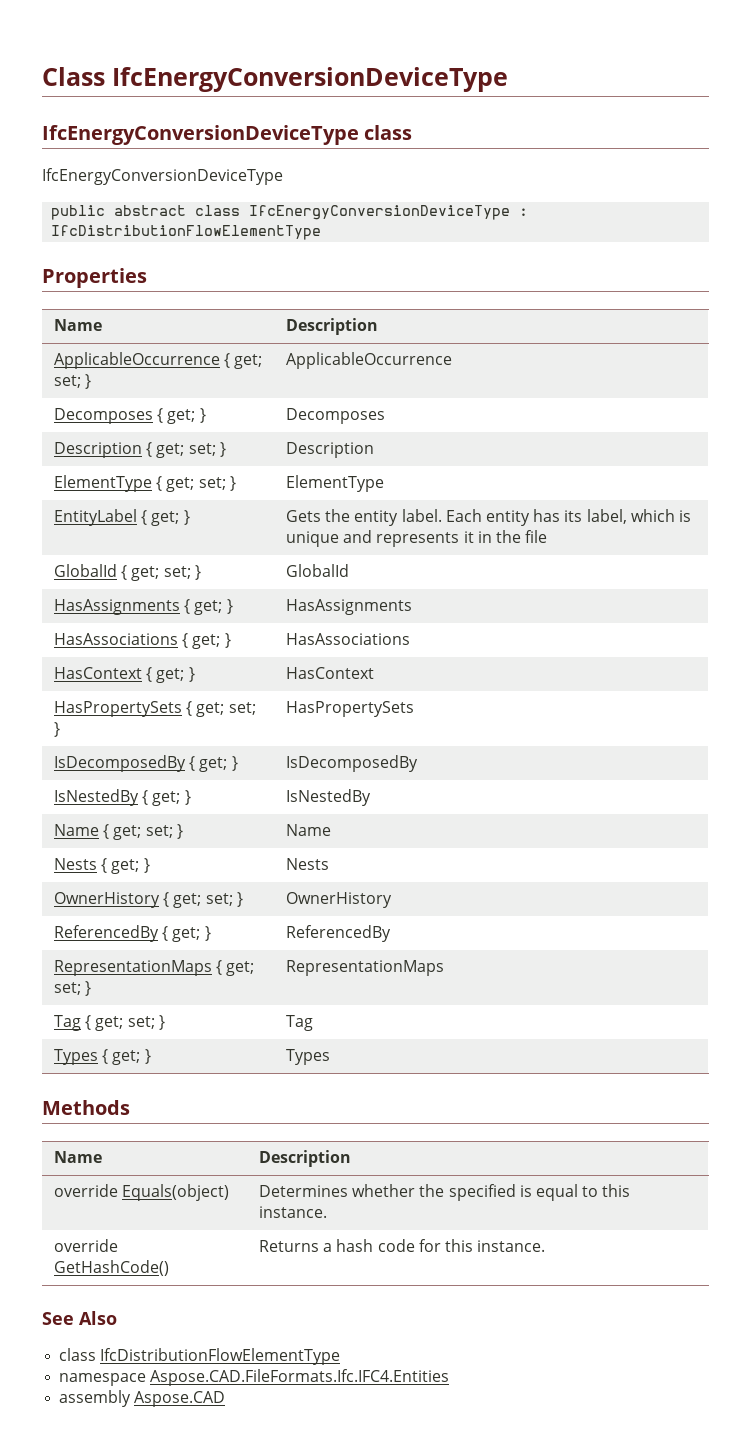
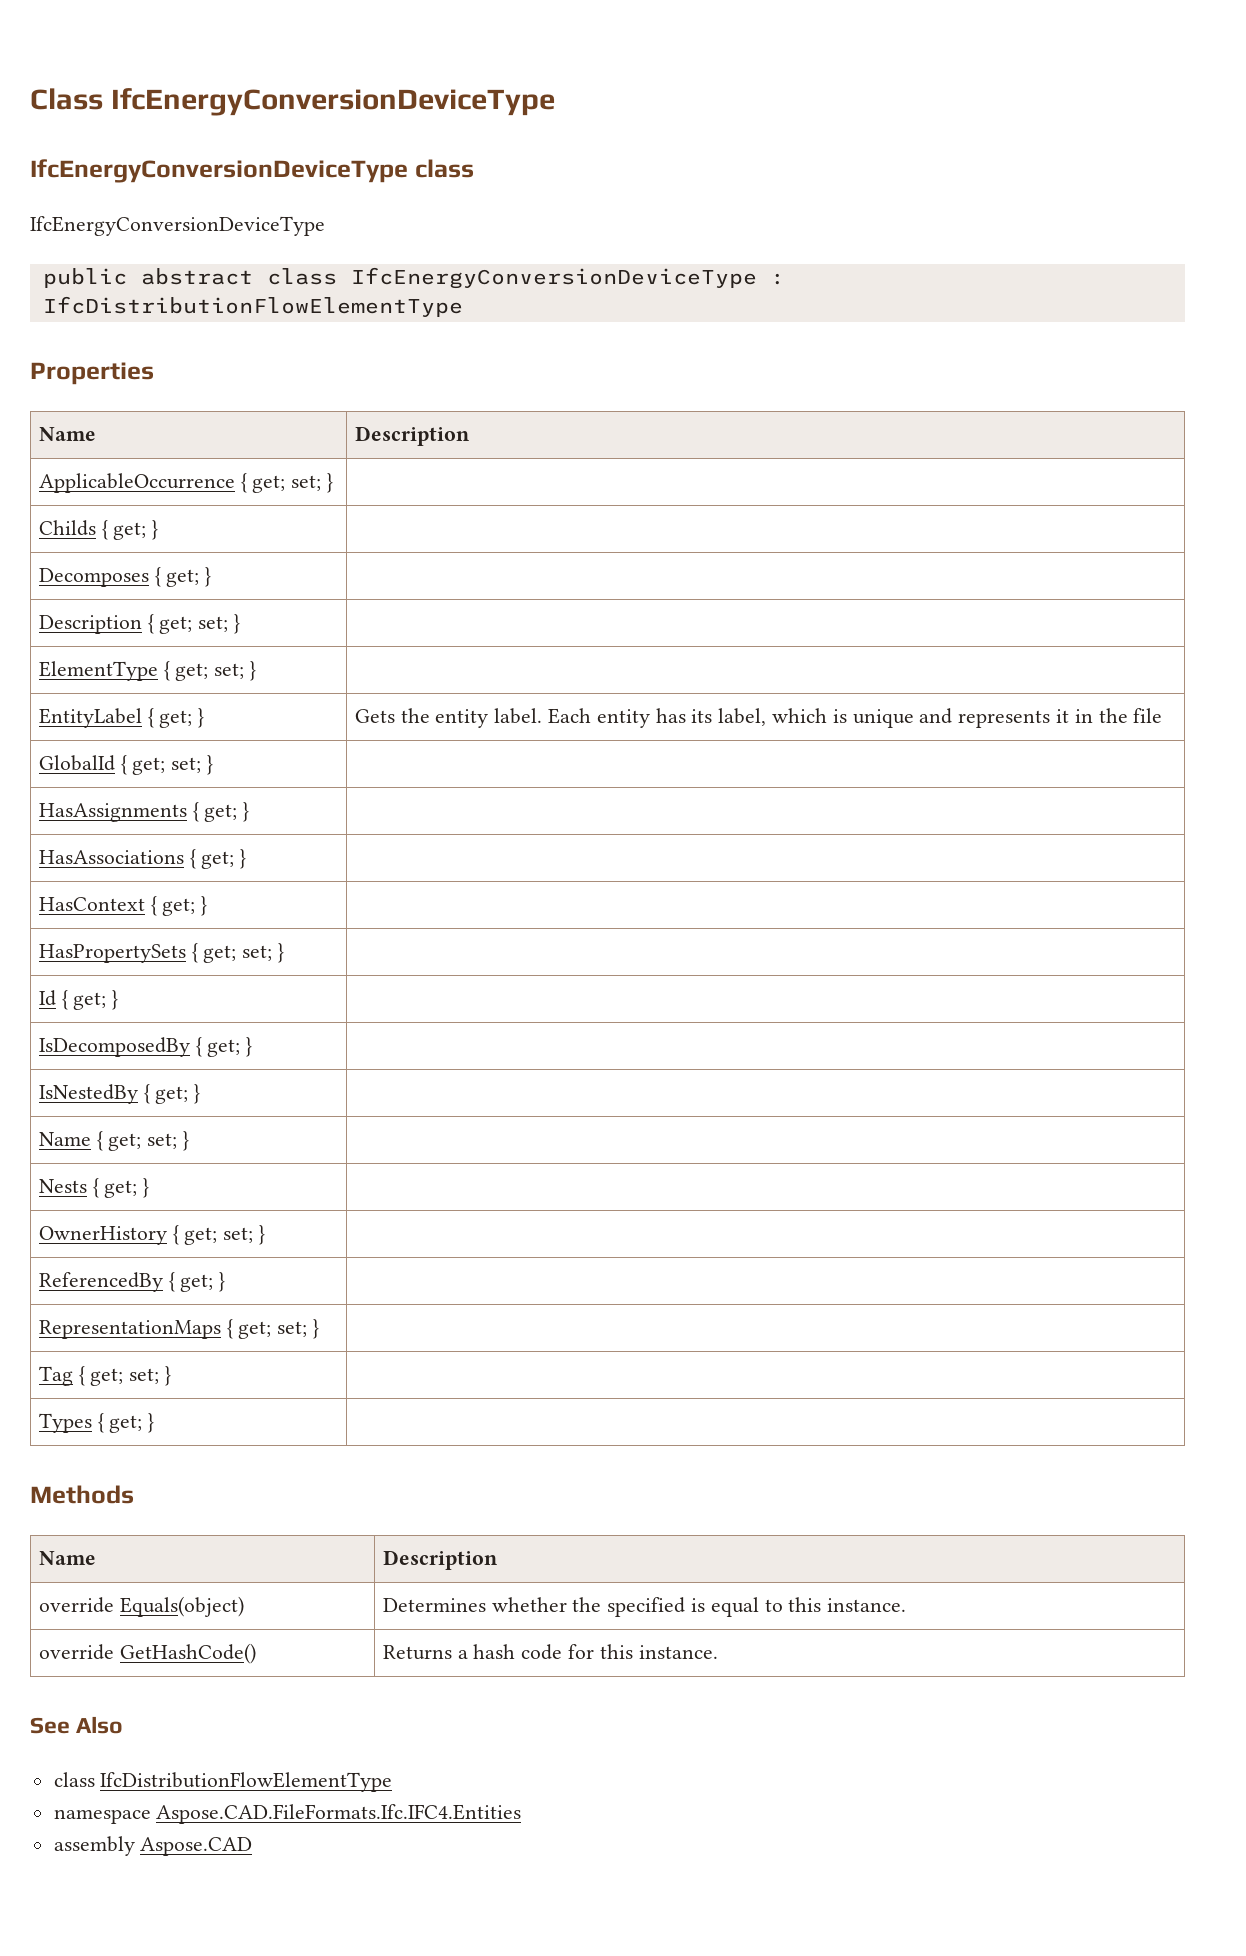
- ApplicableOccurrence { get; set; } | ApplicableOccurrence
+ ApplicableOccurrence { get; set; } |
+ Childs { get; } |
- Decomposes { get; } | Decomposes
+ Decomposes { get; } |
- Description { get; set; } | Description
+ Description { get; set; } |
- ElementType { get; set; } | ElementType
+ ElementType { get; set; } |
- GlobalId { get; set; } | GlobalId
+ GlobalId { get; set; } |
- HasAssignments { get; } | HasAssignments
+ HasAssignments { get; } |
- HasAssociations { get; } | HasAssociations
+ HasAssociations { get; } |
- HasContext { get; } | HasContext
+ HasContext { get; } |
- HasPropertySets { get; set; } | HasPropertySets
+ HasPropertySets { get; set; } |
+ Id { get; } |
- IsDecomposedBy { get; } | IsDecomposedBy
+ IsDecomposedBy { get; } |
- IsNestedBy { get; } | IsNestedBy
+ IsNestedBy { get; } |
- Name { get; set; } | Name
+ Name { get; set; } |
- Nests { get; } | Nests
+ Nests { get; } |
- OwnerHistory { get; set; } | OwnerHistory
+ OwnerHistory { get; set; } |
- ReferencedBy { get; } | ReferencedBy
+ ReferencedBy { get; } |
- RepresentationMaps { get; set; } | RepresentationMaps
+ RepresentationMaps { get; set; } |
- Tag { get; set; } | Tag
+ Tag { get; set; } |
- Types { get; } | Types
+ Types { get; } |

